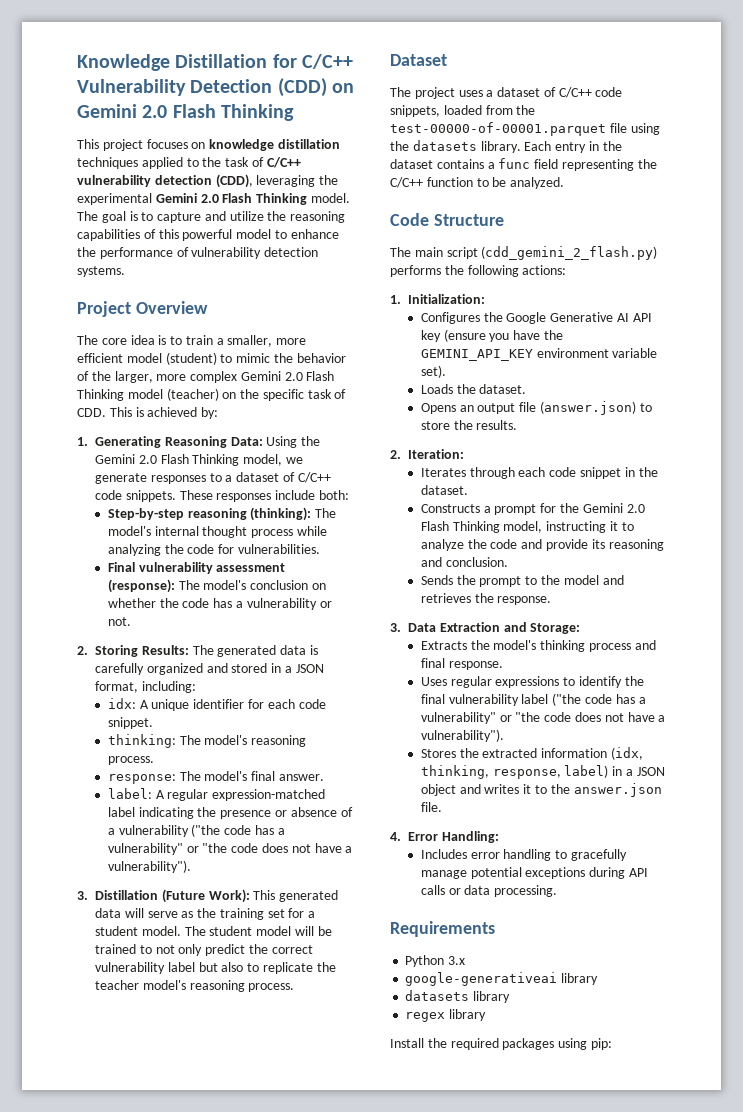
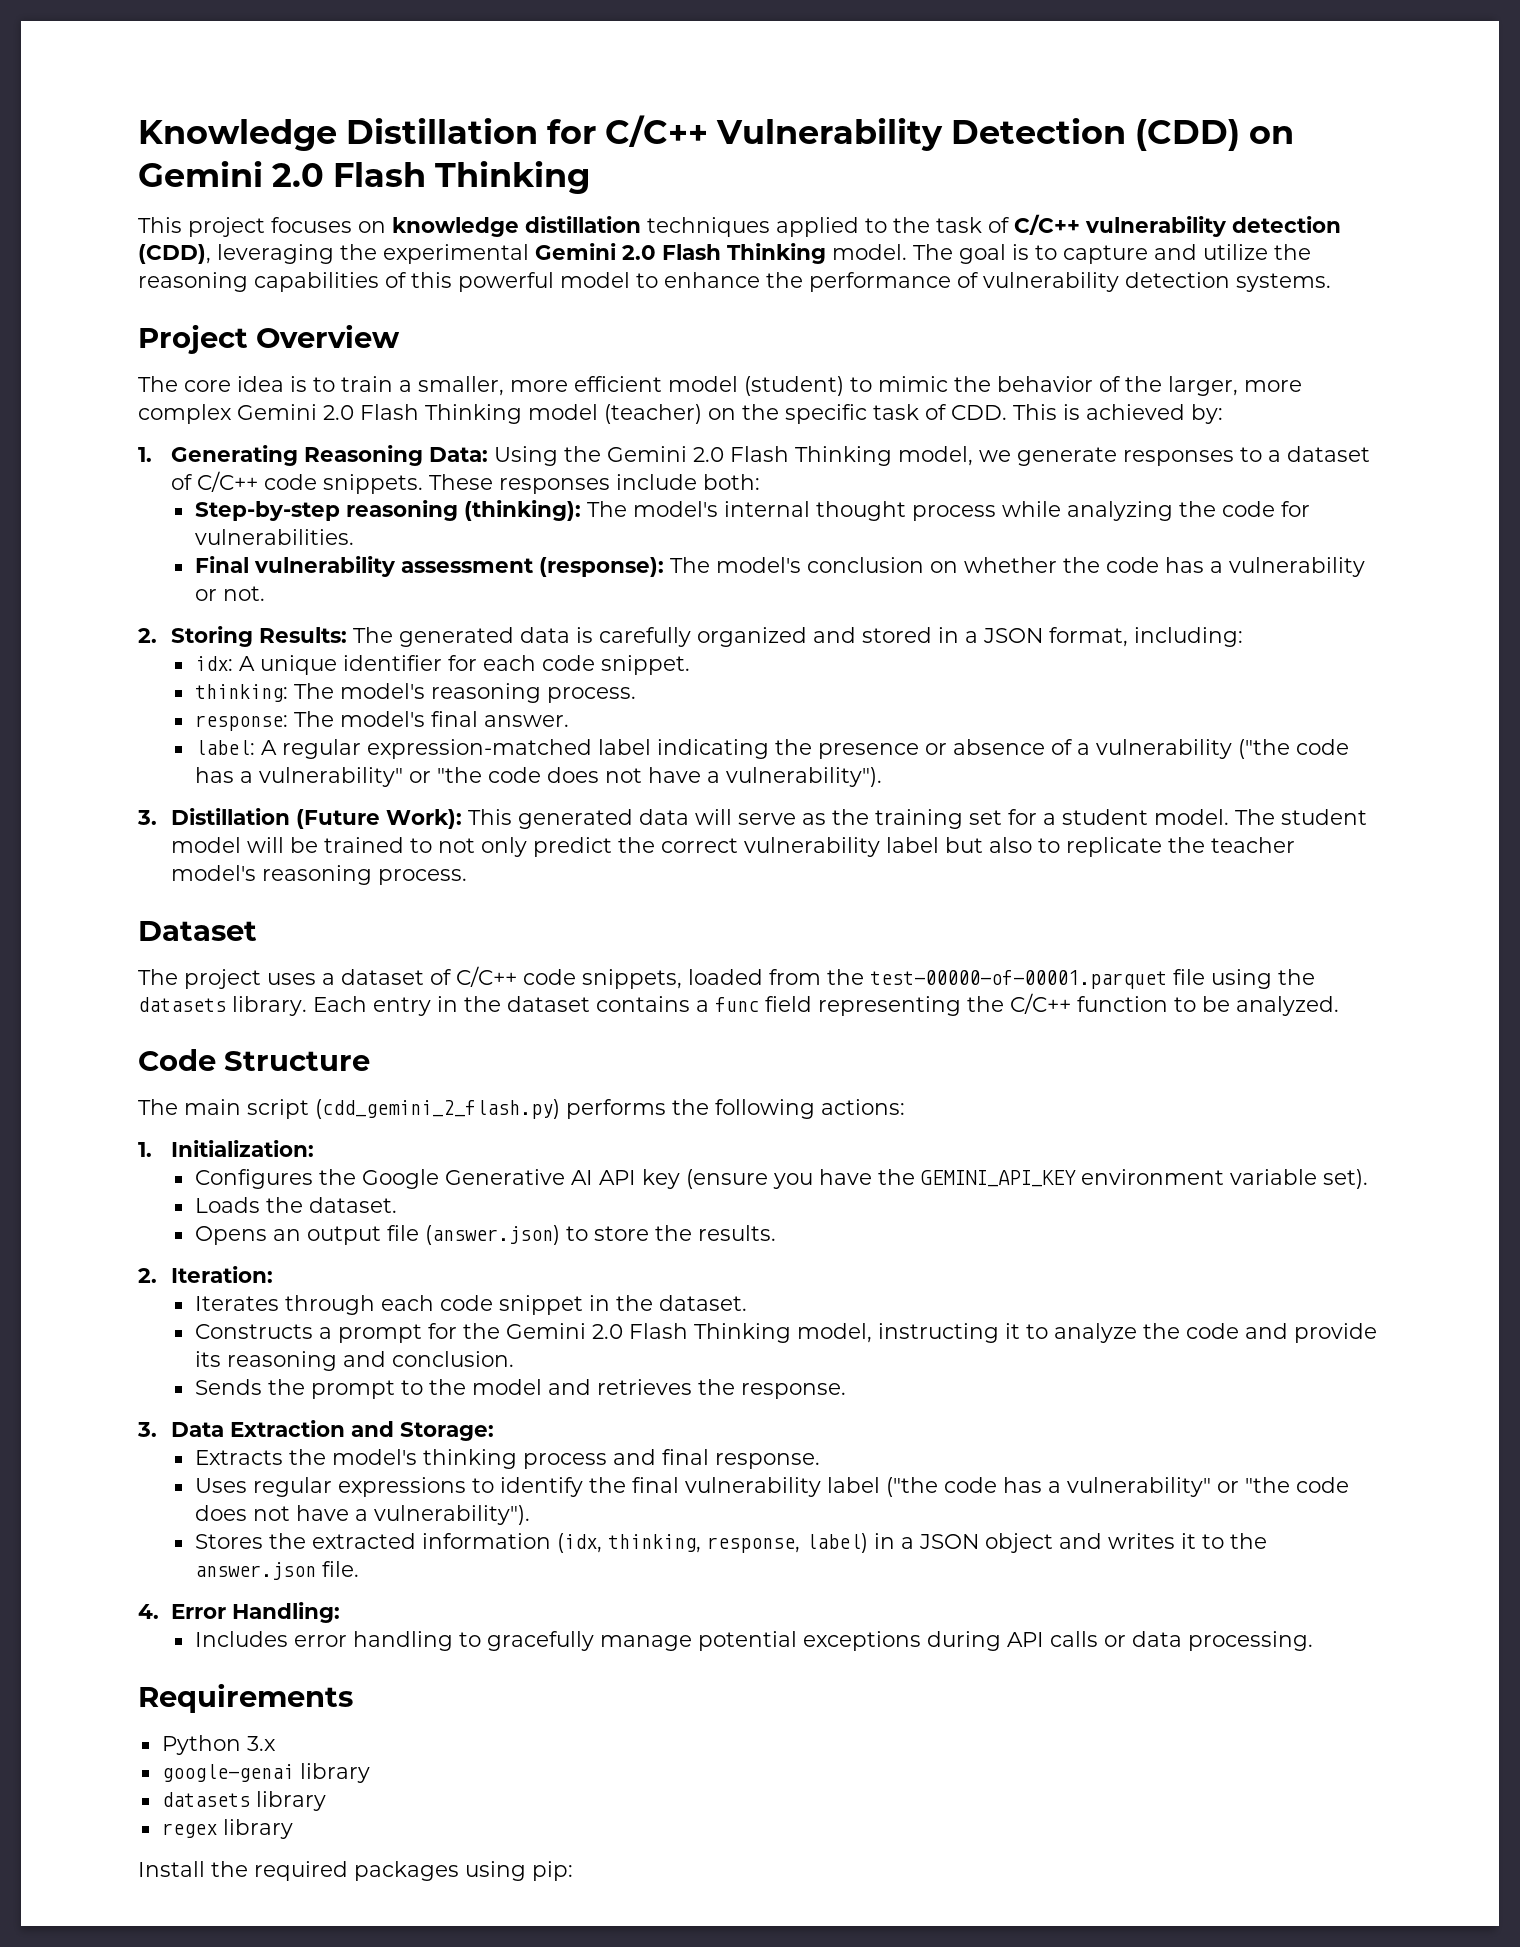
- google-generativeai library
+ google-genai library

